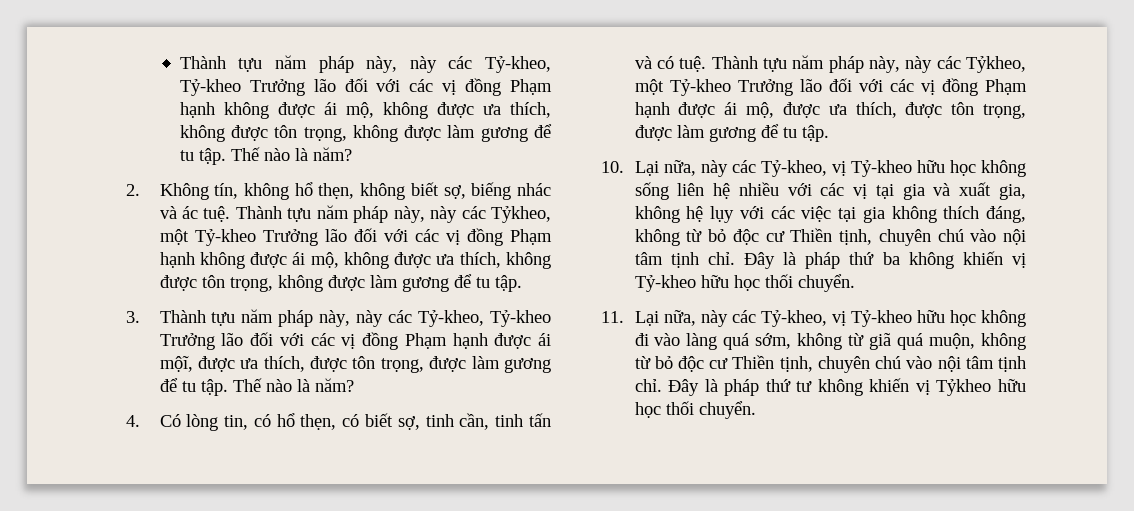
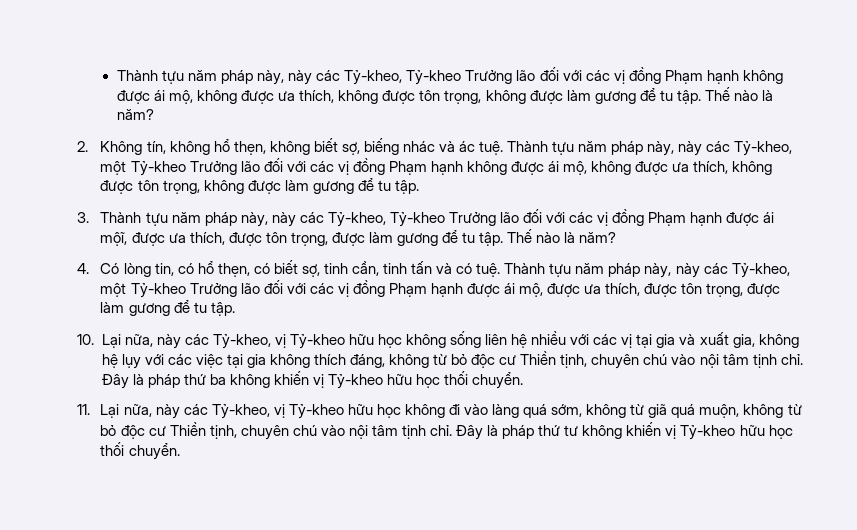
- Thành tựu năm pháp này, này các Tỷkheo, một Tỷ-kheo Trưởng lão đối với các vị đồng Phạm hạnh không được ái mộ, không được ưa thích, không được tôn trọng, không được làm gương để tu tập.
+ Thành tựu năm pháp này, này các Tỷ-kheo, một Tỷ-kheo Trưởng lão đối với các vị đồng Phạm hạnh không được ái mộ, không được ưa thích, không được tôn trọng, không được làm gương để tu tập.
- Thành tựu năm pháp này, này các Tỷkheo, một Tỷ-kheo Trưởng lão đối với các vị đồng Phạm hạnh được ái mộ, được ưa thích, được tôn trọng, được làm gương để tu tập.
+ Thành tựu năm pháp này, này các Tỷ-kheo, một Tỷ-kheo Trưởng lão đối với các vị đồng Phạm hạnh được ái mộ, được ưa thích, được tôn trọng, được làm gương để tu tập.
- Ðây là pháp thứ tư không khiến vị Tỷkheo hữu học thối chuyển.
+ Ðây là pháp thứ tư không khiến vị Tỷ-kheo hữu học thối chuyển.

